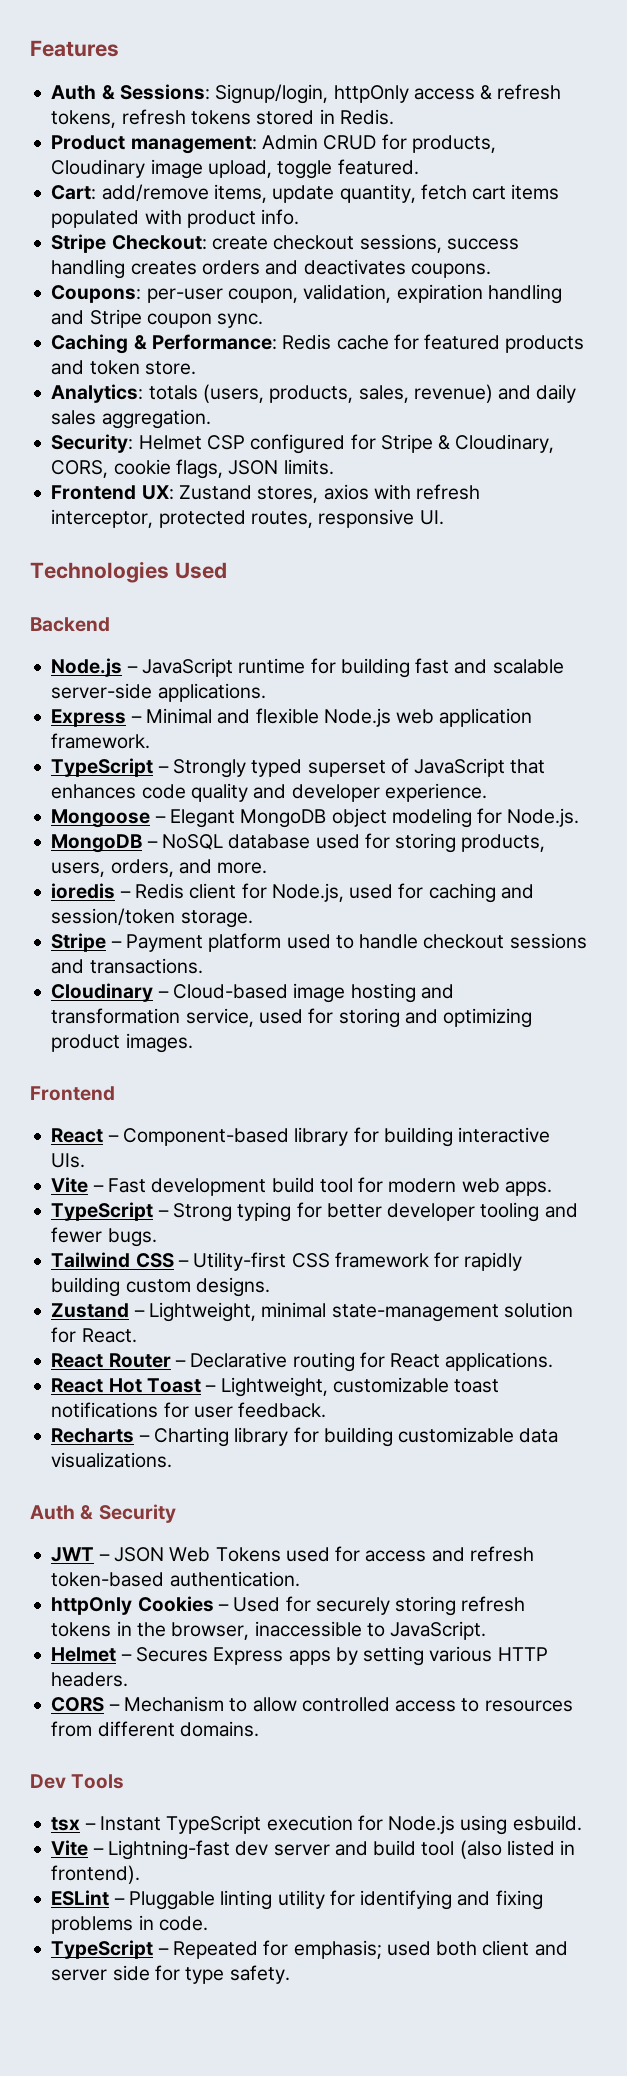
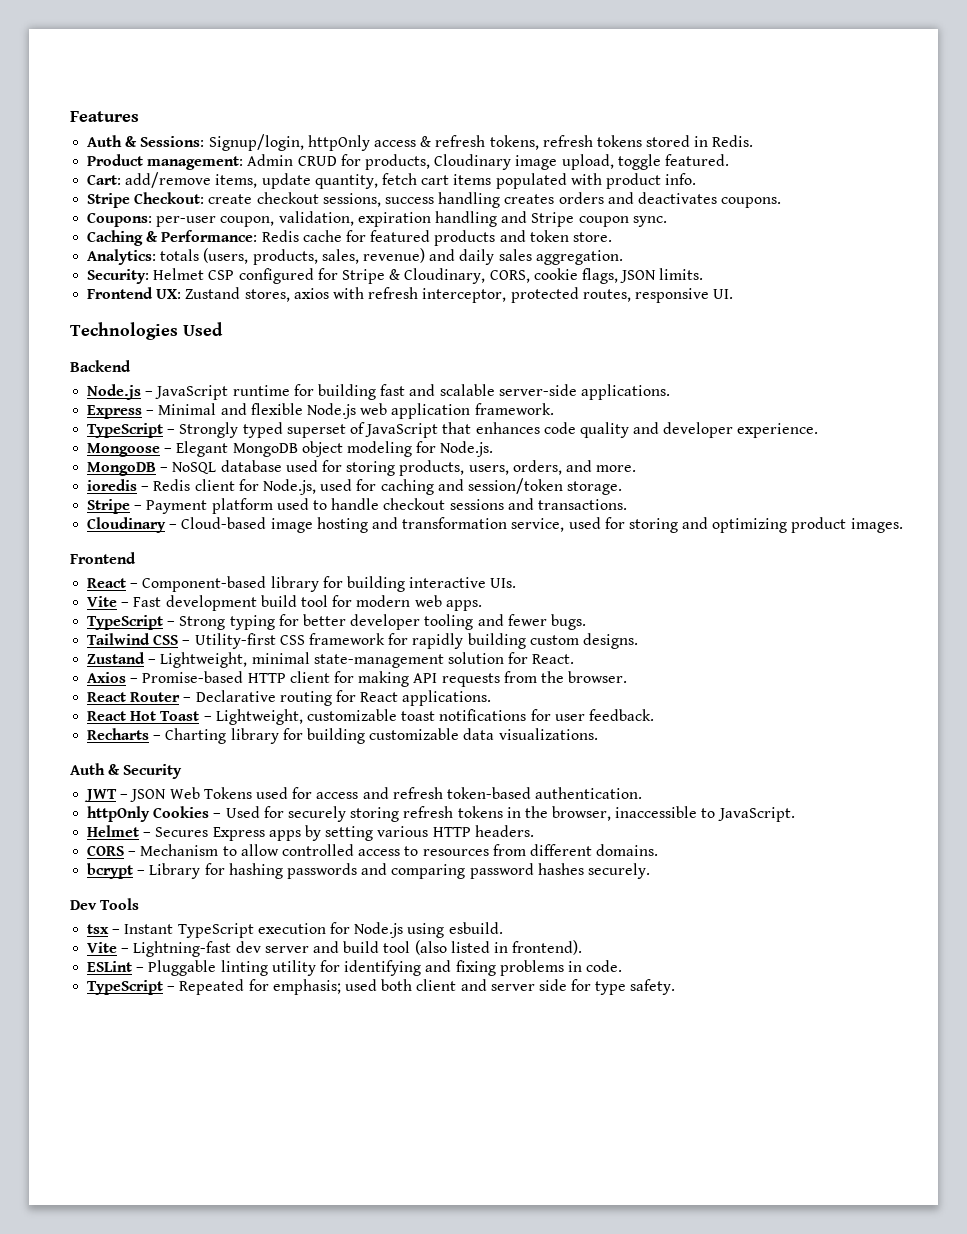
+ Axios – Promise-based HTTP client for making API requests from the browser.
+ bcrypt – Library for hashing passwords and comparing password hashes securely.

